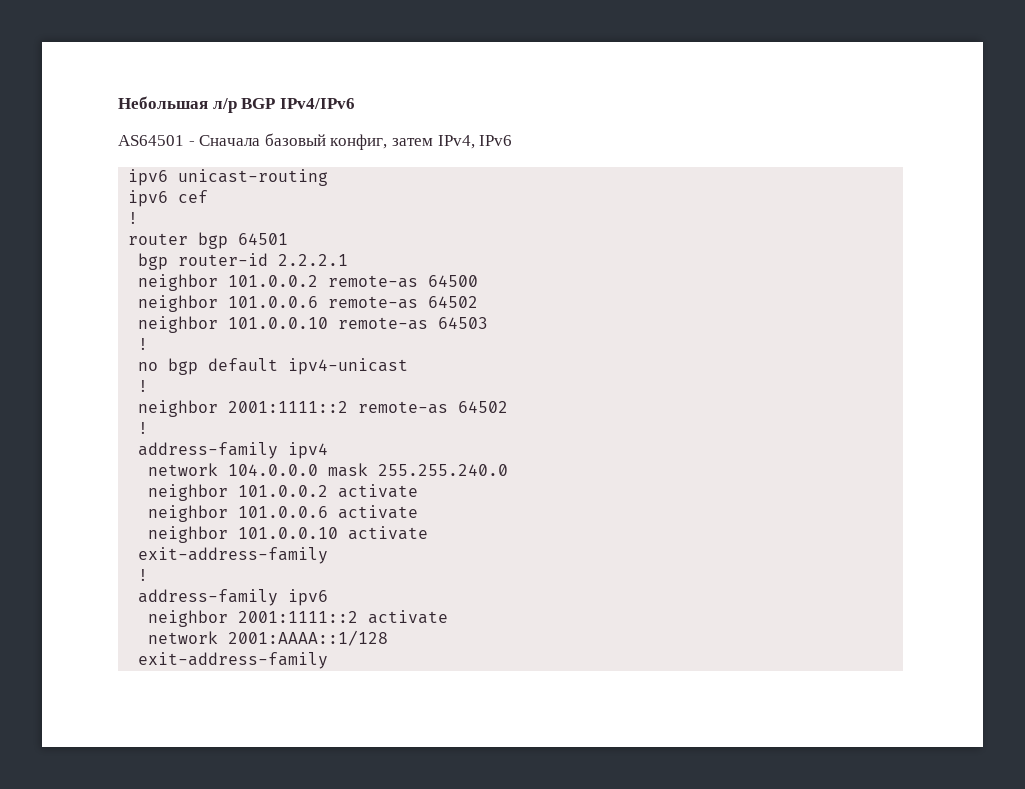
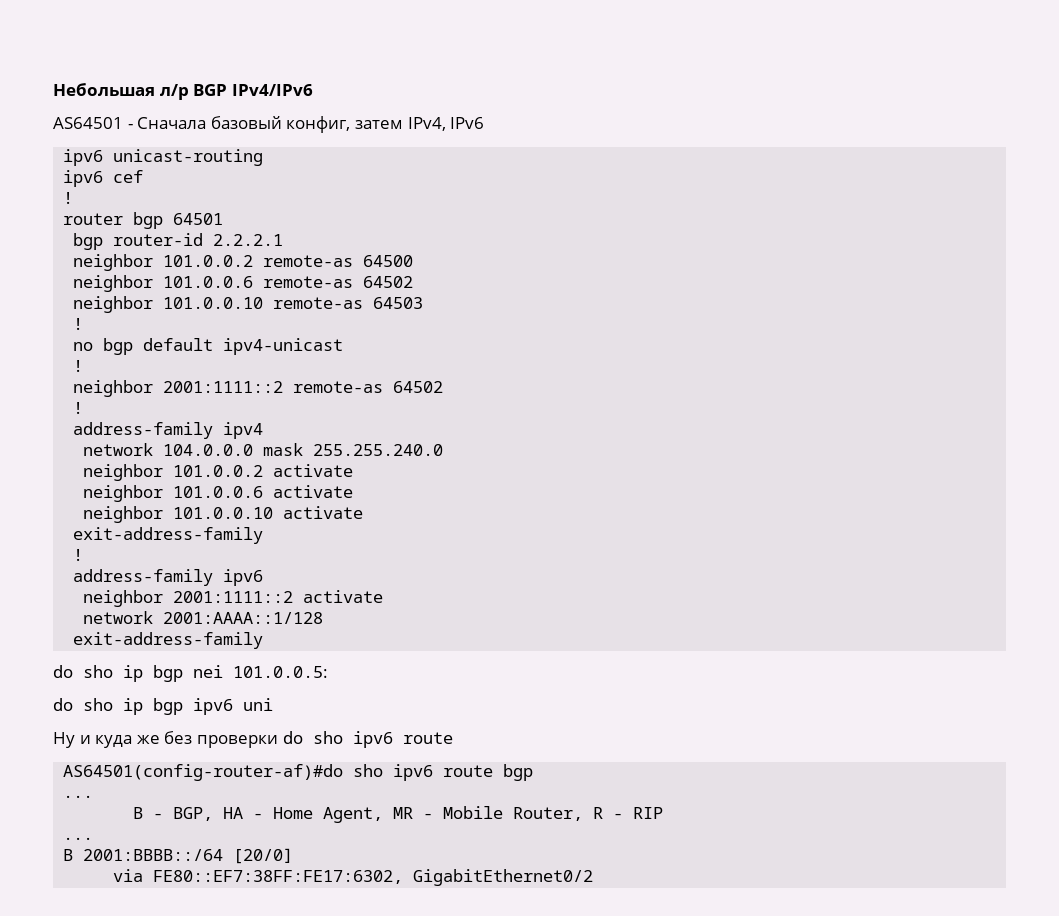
+ do sho ip bgp nei 101.0.0.5:
+ do sho ip bgp ipv6 uni
+ Ну и куда же без проверки do sho ipv6 route
+ AS64501(config-router-af)#do sho ipv6 route bgp
+ ...
+ B - BGP, HA - Home Agent, MR - Mobile Router, R - RIP
+ ...
+ B 2001:BBBB::/64 [20/0]
+ via FE80::EF7:38FF:FE17:6302, GigabitEthernet0/2

